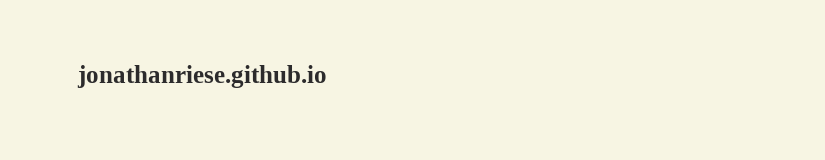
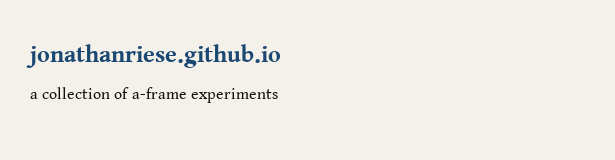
+ a collection of a-frame experiments

